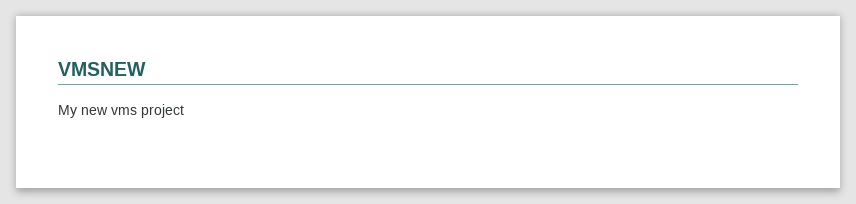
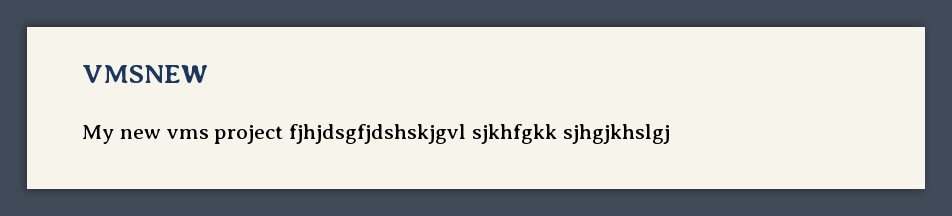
- My new vms project
+ My new vms project fjhjdsgfjdshskjgvl sjkhfgkk sjhgjkhslgj

